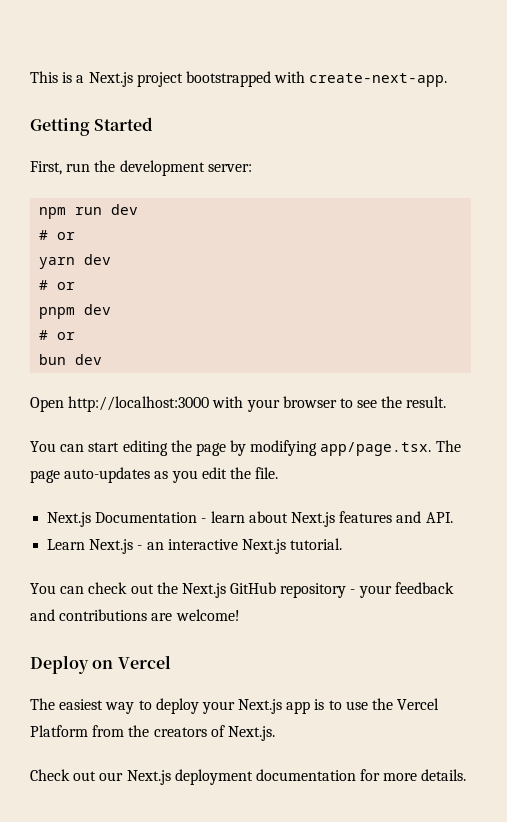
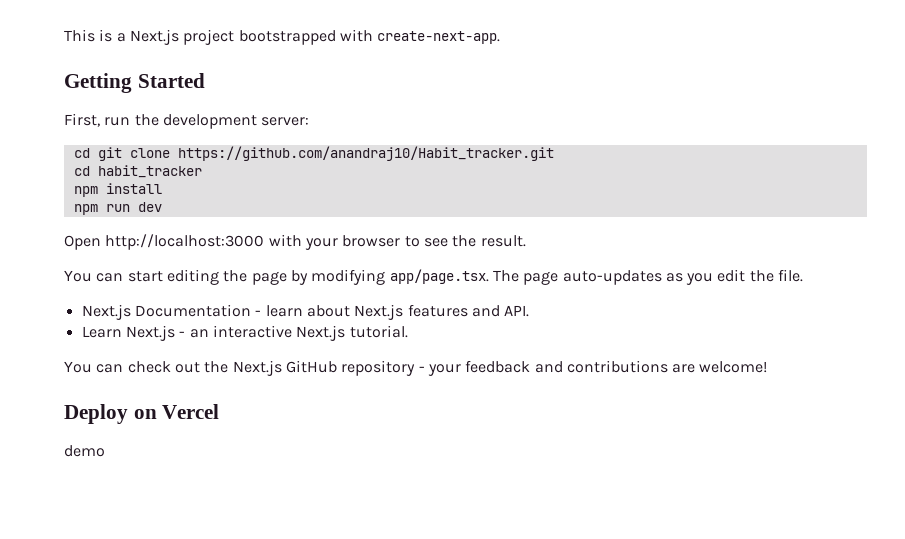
+ cd git clone https://github.com/anandraj10/Habit_tracker.git
+ cd habit_tracker
+ npm install
  npm run dev
- # or
- yarn dev
- # or
- pnpm dev
- # or
- bun dev
- The easiest way to deploy your Next.js app is to use the Vercel Platform from the creators of Next.js.
- Check out our Next.js deployment documentation for more details.
+ demo

